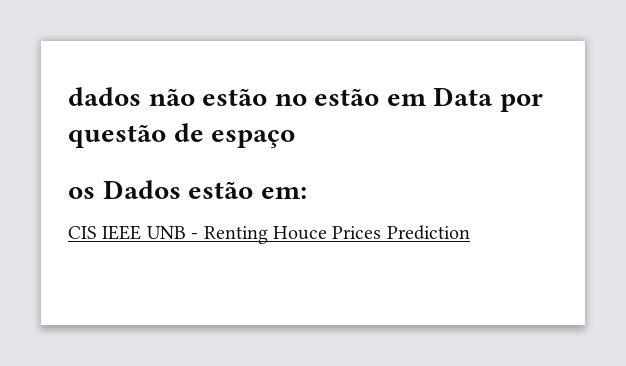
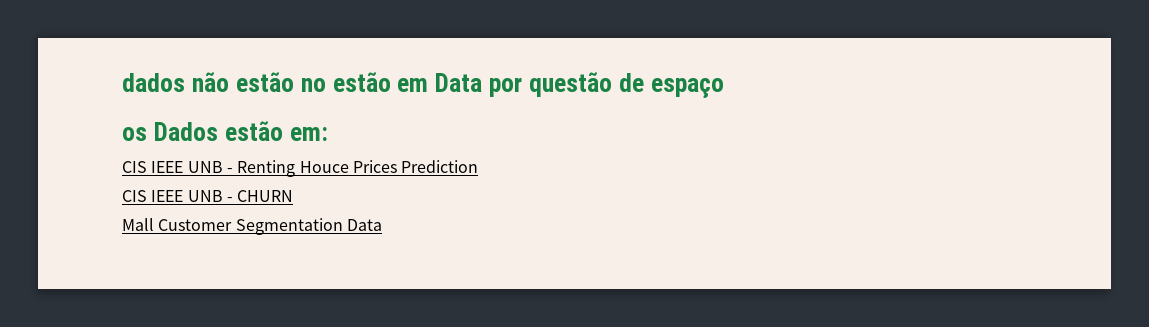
+ CIS IEEE UNB - CHURN
+ Mall Customer Segmentation Data

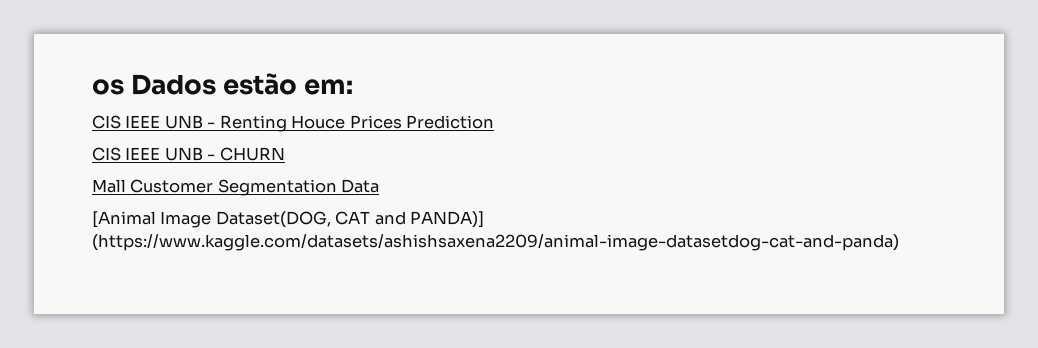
- dados não estão no estão em Data por questão de espaço
+ [Animal Image Dataset(DOG, CAT and PANDA)] (https://www.kaggle.com/datasets/ashishsaxena2209/animal-image-datasetdog-cat-and-panda)

